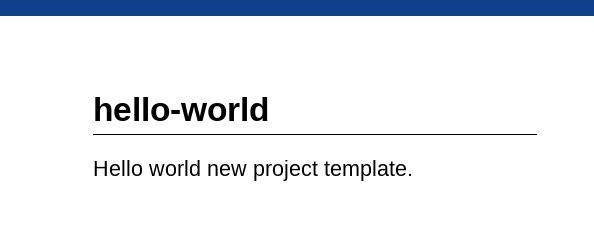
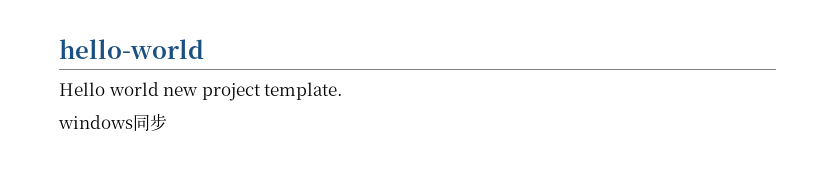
+ windows同步

